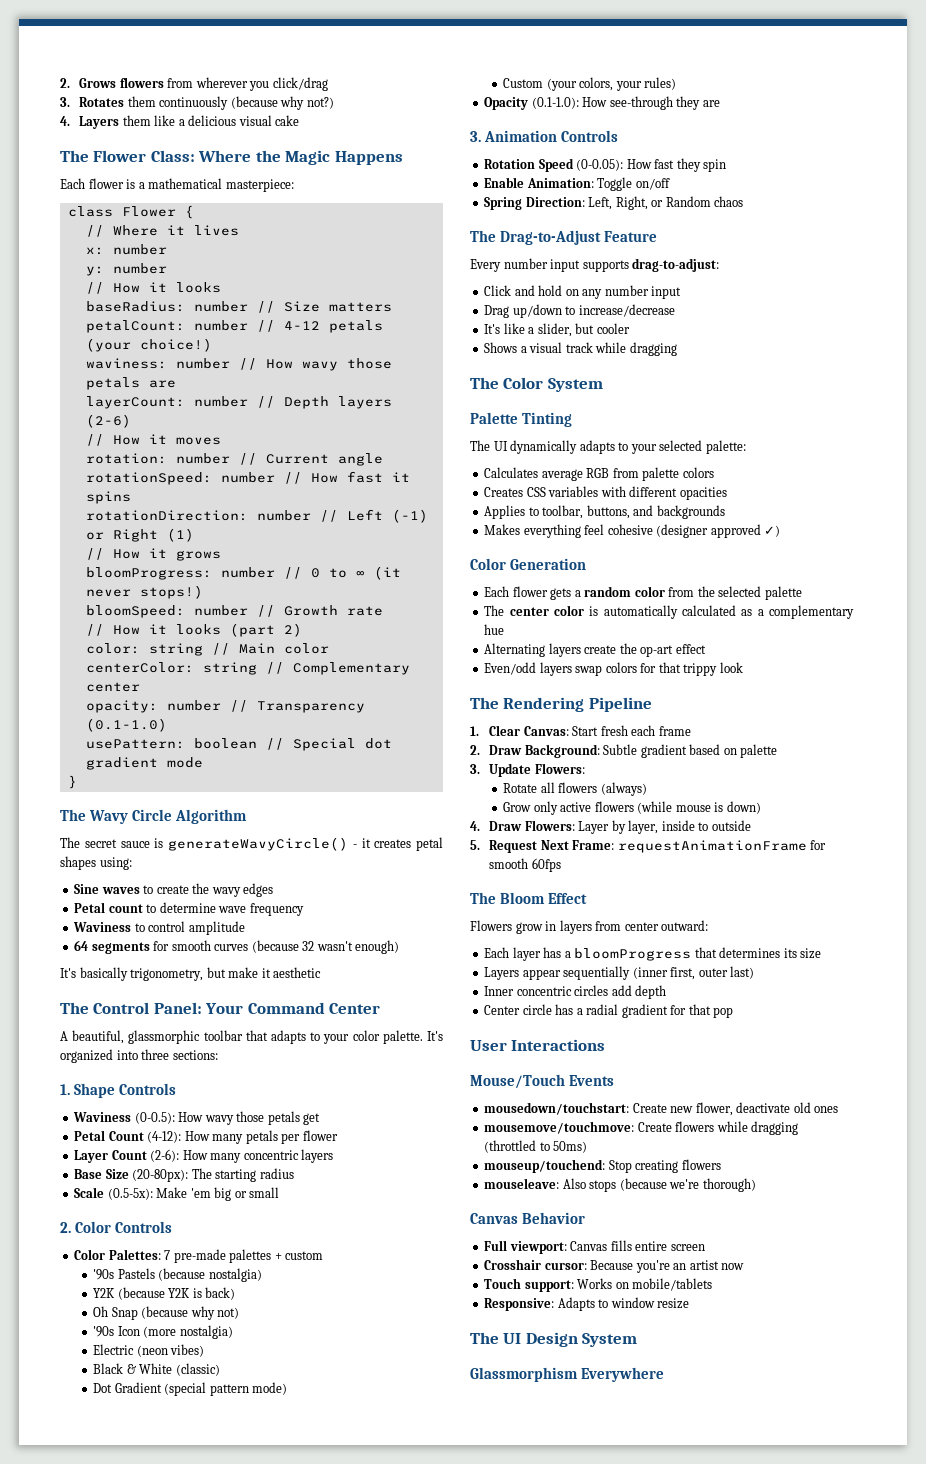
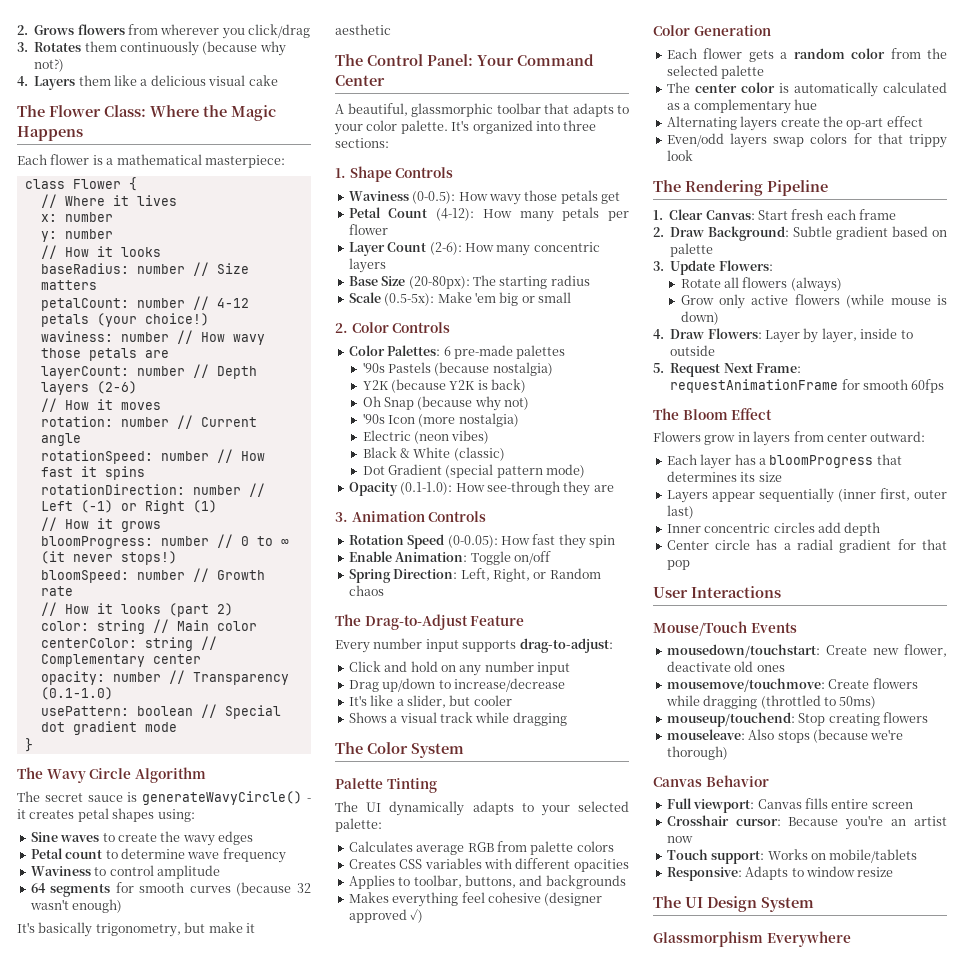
- Color Palettes: 7 pre-made palettes + custom
+ Color Palettes: 6 pre-made palettes
- Custom (your colors, your rules)

